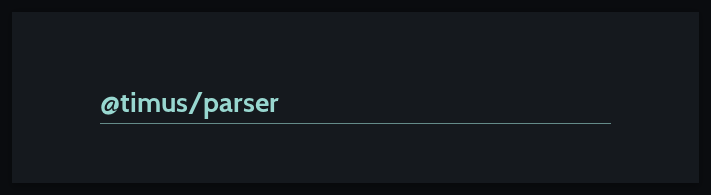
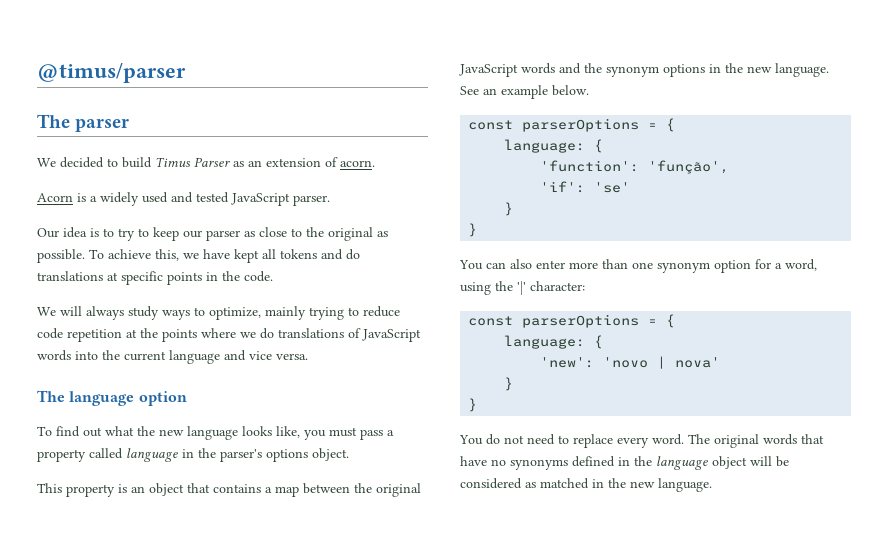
+ The parser
+ We decided to build Timus Parser as an extension of acorn.
+ Acorn is a widely used and tested JavaScript parser.
+ Our idea is to try to keep our parser as close to the original as possible. To achieve this, we have kept all tokens and do translations at specific points in the code.
+ We will always study ways to optimize, mainly trying to reduce code repetition at the points where we do translations of JavaScript words into the current language and vice versa.
+ The language option
+ To find out what the new language looks like, you must pass a property called language in the parser's options object.
+ This property is an object that contains a map between the original JavaScript words and the synonym options in the new language. See an example below.
+ const parserOptions = {
+ language: {
+ 'function': 'função',
+ 'if': 'se'
+ }
+ }
+ You can also enter more than one synonym option for a word, using the '|' character:
+ const parserOptions = {
+ language: {
+ 'new': 'novo | nova'
+ }
+ }
+ You do not need to replace every word. The original words that have no synonyms defined in the language object will be considered as matched in the new language.

